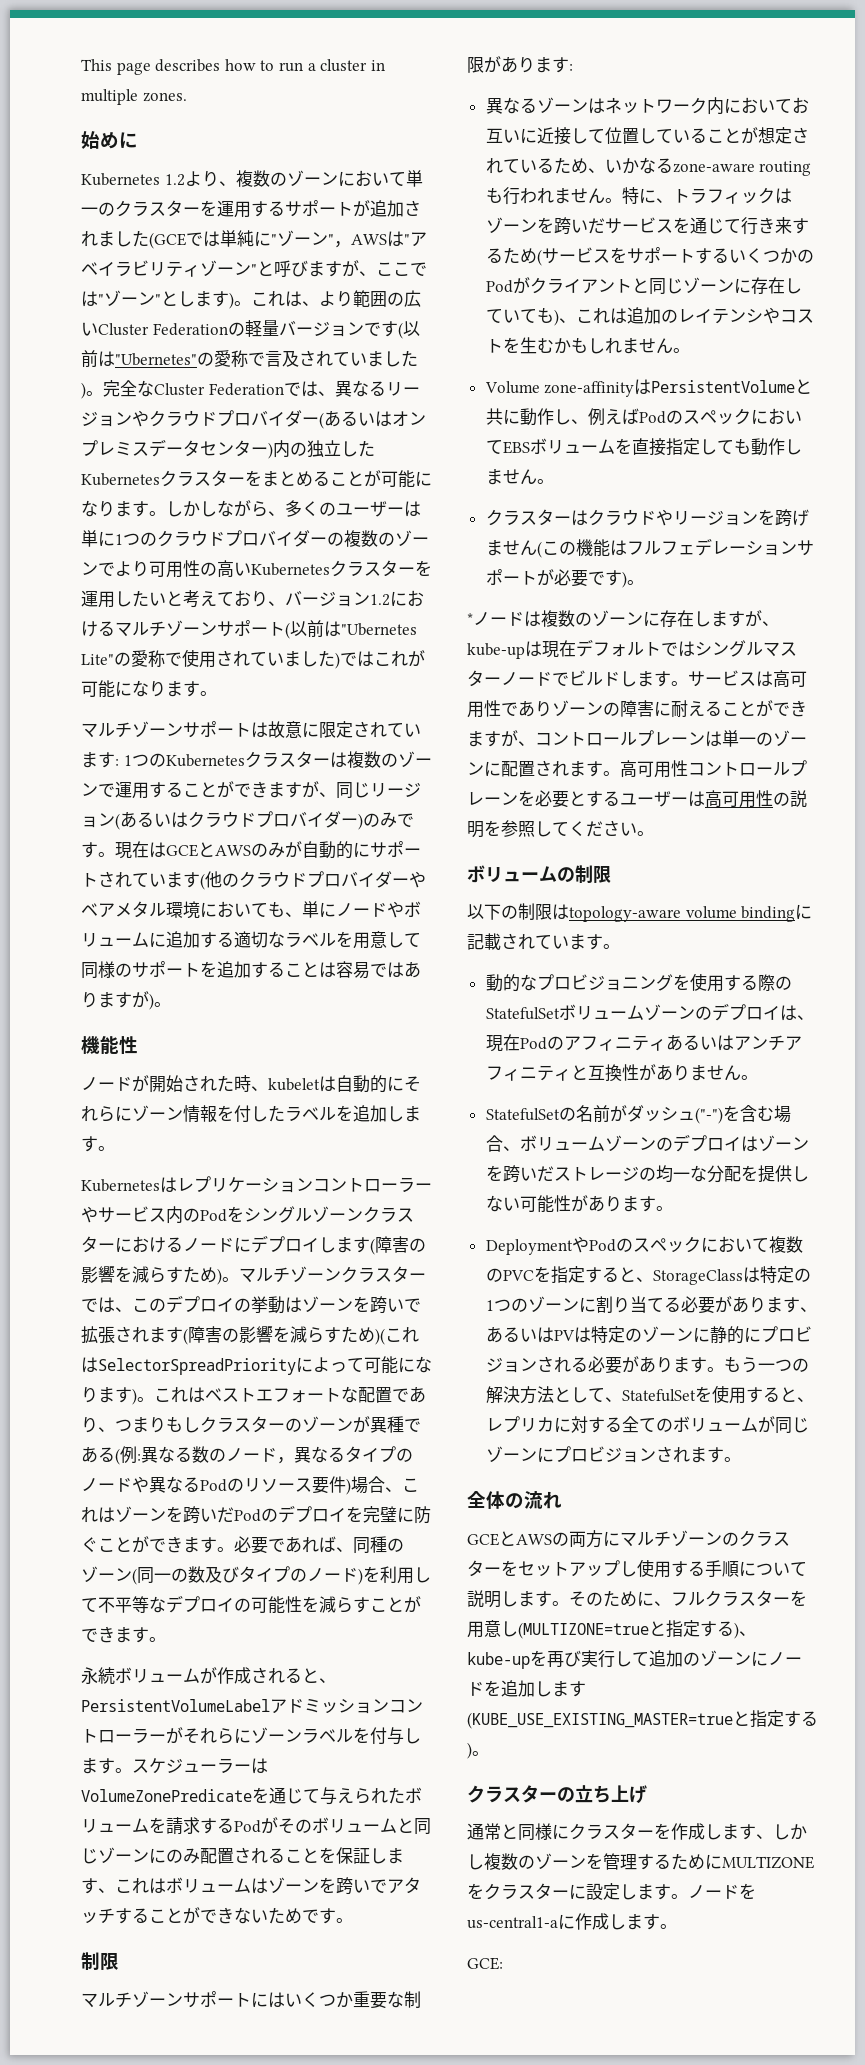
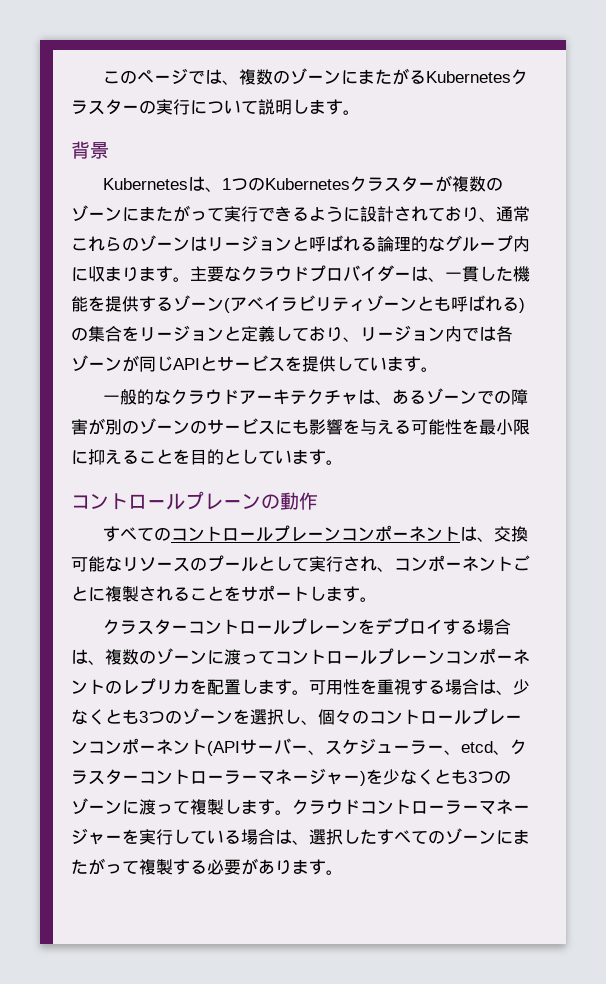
- This page describes how to run a cluster in multiple zones.
- 始めに
- Kubernetes 1.2より、複数のゾーンにおいて単一のクラスターを運用するサポートが追加されました(GCEでは単純に"ゾーン"，AWSは"アベイラビリティゾーン"と呼びますが、ここでは"ゾーン"とします)。これは、より範囲の広いCluster Federationの軽量バージョンです(以前は"Ubernetes"の愛称で言及されていました)。完全なCluster Federationでは、異なるリージョンやクラウドプロバイダー(あるいはオンプレミスデータセンター)内の独立したKubernetesクラスターをまとめることが可能になります。しかしながら、多くのユーザーは単に1つのクラウドプロバイダーの複数のゾーンでより可用性の高いKubernetesクラスターを運用したいと考えており、バージョン1.2におけるマルチゾーンサポート(以前は"Ubernetes Lite"の愛称で使用されていました)ではこれが可能になります。
- マルチゾーンサポートは故意に限定されています: 1つのKubernetesクラスターは複数のゾーンで運用することができますが、同じリージョン(あるいはクラウドプロバイダー)のみです。現在はGCEとAWSのみが自動的にサポートされています(他のクラウドプロバイダーやベアメタル環境においても、単にノードやボリュームに追加する適切なラベルを用意して同様のサポートを追加することは容易ではありますが)。
- 機能性
- ノードが開始された時、kubeletは自動的にそれらにゾーン情報を付したラベルを追加します。
- Kubernetesはレプリケーションコントローラーやサービス内のPodをシングルゾーンクラスターにおけるノードにデプロイします(障害の影響を減らすため)。マルチゾーンクラスターでは、このデプロイの挙動はゾーンを跨いで拡張されます(障害の影響を減らすため)(これはSelectorSpreadPriorityによって可能になります)。これはベストエフォートな配置であり、つまりもしクラスターのゾーンが異種である(例:異なる数のノード，異なるタイプのノードや異なるPodのリソース要件)場合、これはゾーンを跨いだPodのデプロイを完璧に防ぐことができます。必要であれば、同種のゾーン(同一の数及びタイプのノード)を利用して不平等なデプロイの可能性を減らすことができます。
- 永続ボリュームが作成されると、PersistentVolumeLabelアドミッションコントローラーがそれらにゾーンラベルを付与します。スケジューラーはVolumeZonePredicateを通じて与えられたボリュームを請求するPodがそのボリュームと同じゾーンにのみ配置されることを保証します、これはボリュームはゾーンを跨いでアタッチすることができないためです。
- 制限
- マルチゾーンサポートにはいくつか重要な制限があります:
- 異なるゾーンはネットワーク内においてお互いに近接して位置していることが想定されているため、いかなるzone-aware routingも行われません。特に、トラフィックはゾーンを跨いだサービスを通じて行き来するため(サービスをサポートするいくつかのPodがクライアントと同じゾーンに存在していても)、これは追加のレイテンシやコストを生むかもしれません。
- Volume zone-affinityはPersistentVolumeと共に動作し、例えばPodのスペックにおいてEBSボリュームを直接指定しても動作しません。
- クラスターはクラウドやリージョンを跨げません(この機能はフルフェデレーションサポートが必要です)。
- *ノードは複数のゾーンに存在しますが、kube-upは現在デフォルトではシングルマスターノードでビルドします。サービスは高可用性でありゾーンの障害に耐えることができますが、コントロールプレーンは単一のゾーンに配置されます。高可用性コントロールプレーンを必要とするユーザーは高可用性の説明を参照してください。
- ボリュームの制限
- 以下の制限はtopology-aware volume bindingに記載されています。
- 動的なプロビジョニングを使用する際のStatefulSetボリュームゾーンのデプロイは、現在Podのアフィニティあるいはアンチアフィニティと互換性がありません。
- StatefulSetの名前がダッシュ("-")を含む場合、ボリュームゾーンのデプロイはゾーンを跨いだストレージの均一な分配を提供しない可能性があります。
- DeploymentやPodのスペックにおいて複数のPVCを指定すると、StorageClassは特定の1つのゾーンに割り当てる必要があります、あるいはPVは特定のゾーンに静的にプロビジョンされる必要があります。もう一つの解決方法として、StatefulSetを使用すると、レプリカに対する全てのボリュームが同じゾーンにプロビジョンされます。
- 全体の流れ
- GCEとAWSの両方にマルチゾーンのクラスターをセットアップし使用する手順について説明します。そのために、フルクラスターを用意し(MULTIZONE=trueと指定する)、kube-upを再び実行して追加のゾーンにノードを追加します(KUBE_USE_EXISTING_MASTER=trueと指定する)。
- クラスターの立ち上げ
- 通常と同様にクラスターを作成します、しかし複数のゾーンを管理するためにMULTIZONEをクラスターに設定します。ノードをus-central1-aに作成します。
- GCE:
+ このページでは、複数のゾーンにまたがるKubernetesクラスターの実行について説明します。
+ 背景
+ Kubernetesは、1つのKubernetesクラスターが複数のゾーンにまたがって実行できるように設計されており、通常これらのゾーンはリージョンと呼ばれる論理的なグループ内に収まります。主要なクラウドプロバイダーは、一貫した機能を提供するゾーン(アベイラビリティゾーンとも呼ばれる)の集合をリージョンと定義しており、リージョン内では各ゾーンが同じAPIとサービスを提供しています。
+ 一般的なクラウドアーキテクチャは、あるゾーンでの障害が別のゾーンのサービスにも影響を与える可能性を最小限に抑えることを目的としています。
+ コントロールプレーンの動作
+ すべてのコントロールプレーンコンポーネントは、交換可能なリソースのプールとして実行され、コンポーネントごとに複製されることをサポートします。
+ クラスターコントロールプレーンをデプロイする場合は、複数のゾーンに渡ってコントロールプレーンコンポーネントのレプリカを配置します。可用性を重視する場合は、少なくとも3つのゾーンを選択し、個々のコントロールプレーンコンポーネント(APIサーバー、スケジューラー、etcd、クラスターコントローラーマネージャー)を少なくとも3つのゾーンに渡って複製します。クラウドコントローラーマネージャーを実行している場合は、選択したすべてのゾーンにまたがって複製する必要があります。

